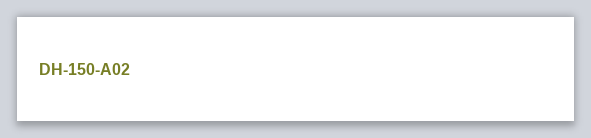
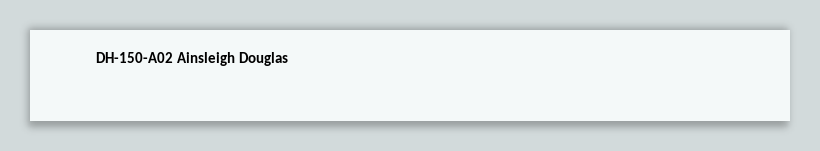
- DH-150-A02
+ DH-150-A02 Ainsleigh Douglas

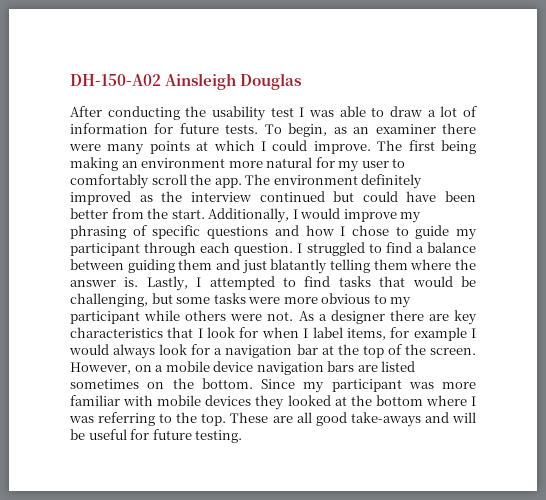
+ After conducting the usability test I was able to draw a lot of information for future tests. To begin, as an examiner there were many points at which I could improve. The first being making an environment more natural for my user to comfortably scroll the app. The environment definitely improved as the interview continued but could have been better from the start. Additionally, I would improve my phrasing of specific questions and how I chose to guide my participant through each question. I struggled to find a balance between guiding them and just blatantly telling them where the answer is. Lastly, I attempted to find tasks that would be challenging, but some tasks were more obvious to my participant while others were not. As a designer there are key characteristics that I look for when I label items, for example I would always look for a navigation bar at the top of the screen. However, on a mobile device navigation bars are listed sometimes on the bottom. Since my participant was more familiar with mobile devices they looked at the bottom where I was referring to the top. These are all good take-aways and will be useful for future testing.

